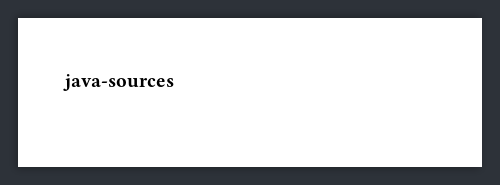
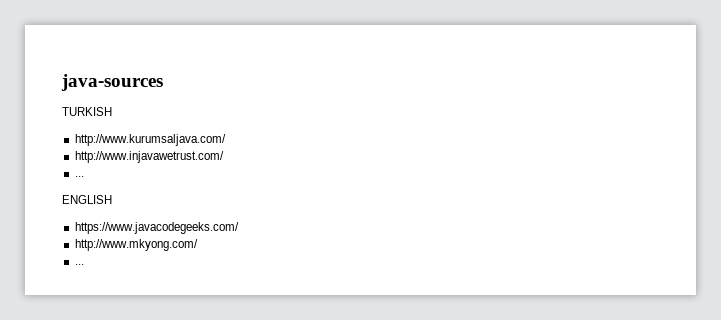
+ TURKISH
+ http://www.kurumsaljava.com/
+ http://www.injavawetrust.com/
+ ...
+ ENGLISH
+ https://www.javacodegeeks.com/
+ http://www.mkyong.com/
+ ...

